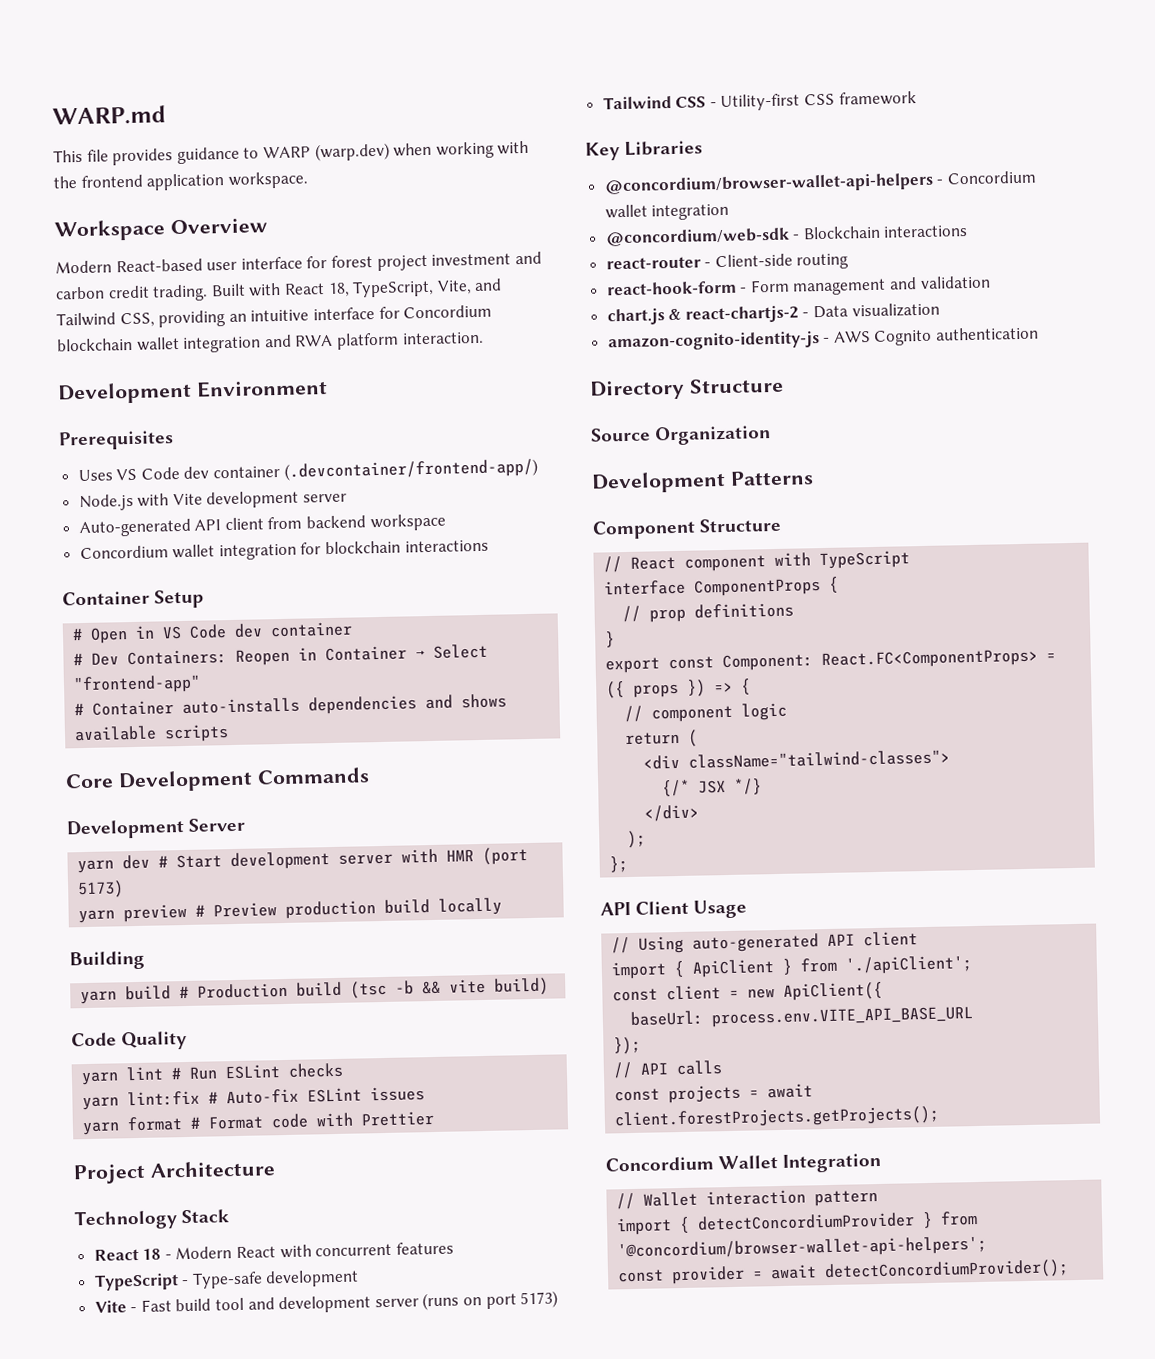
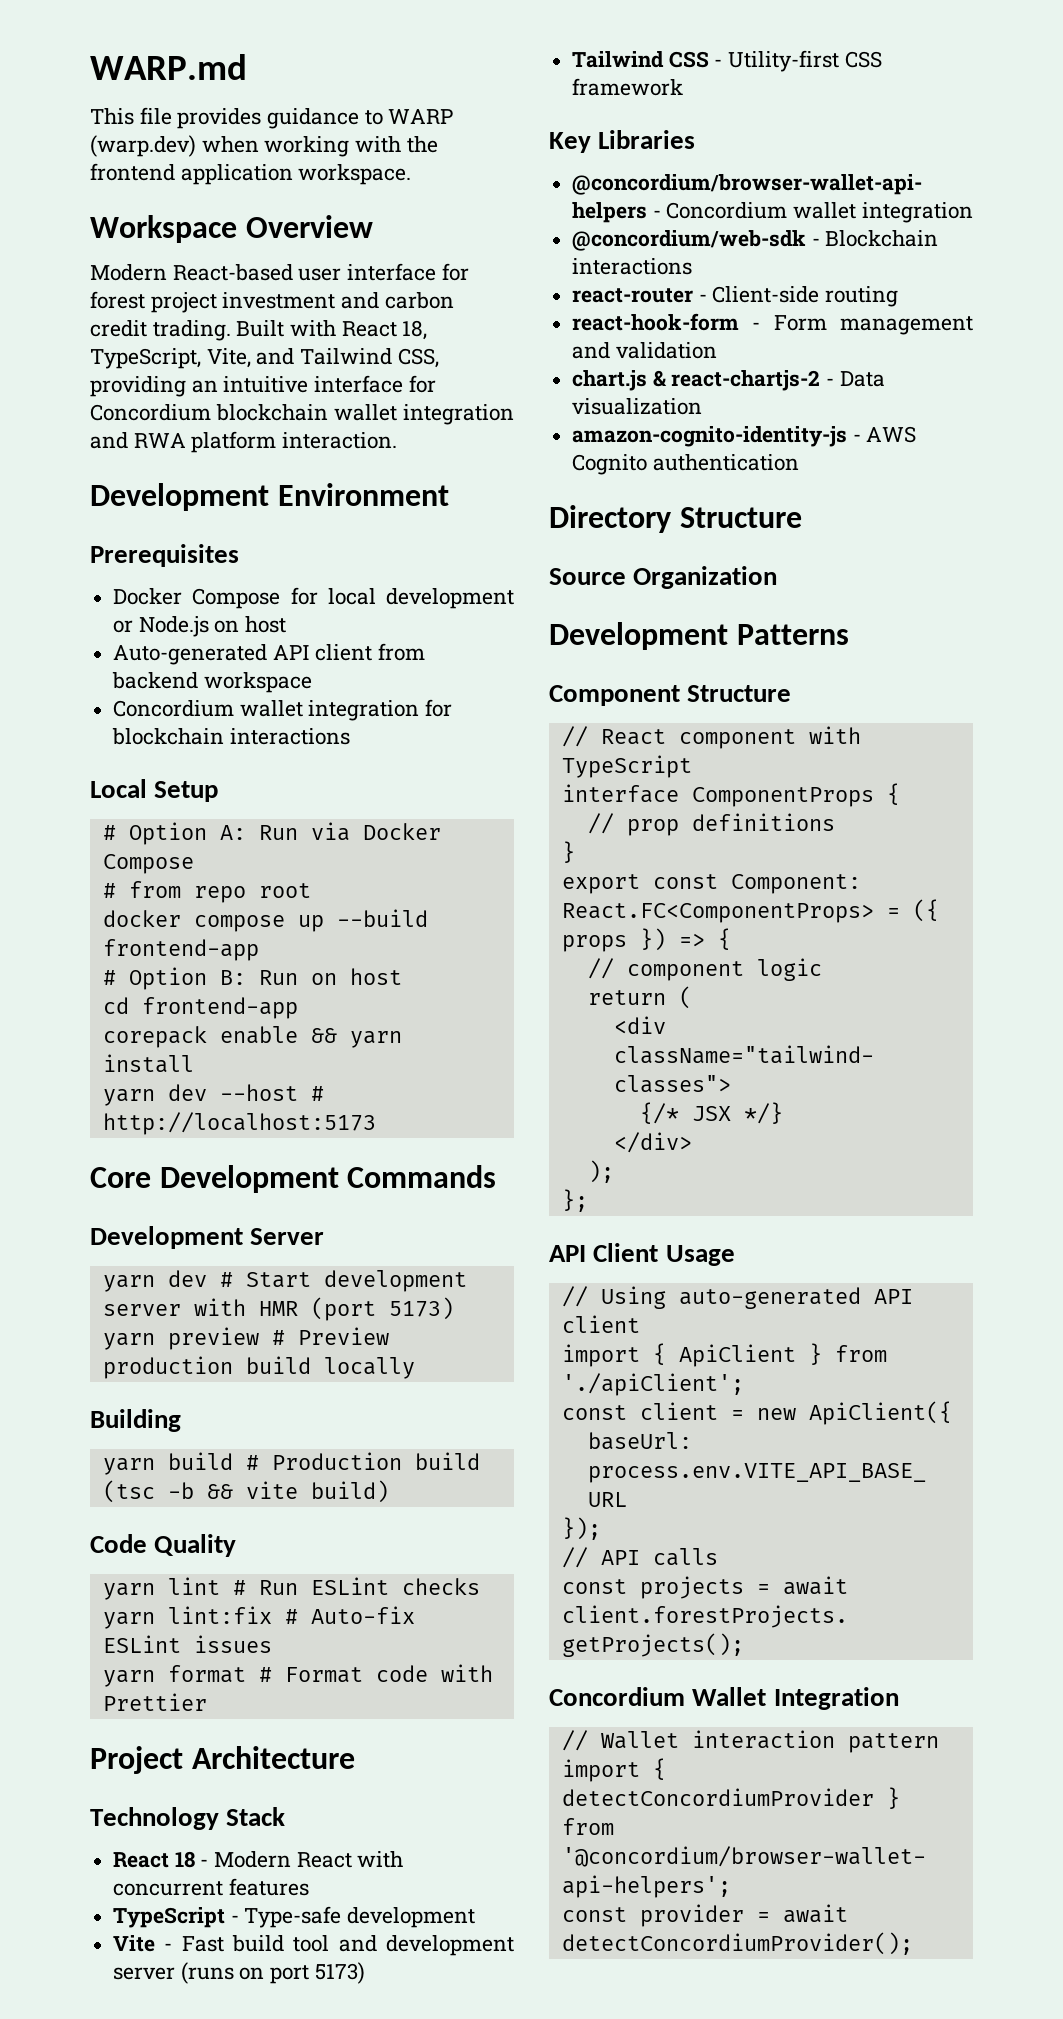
- Uses VS Code dev container (.devcontainer/frontend-app/)
- Node.js with Vite development server
+ Docker Compose for local development or Node.js on host
- Container Setup
+ Local Setup
- # Open in VS Code dev container
- # Dev Containers: Reopen in Container → Select "frontend-app"
- # Container auto-installs dependencies and shows available scripts
+ # Option A: Run via Docker Compose
+ # from repo root
+ docker compose up --build frontend-app
+ # Option B: Run on host
+ cd frontend-app
+ corepack enable && yarn install
+ yarn dev --host # http://localhost:5173

